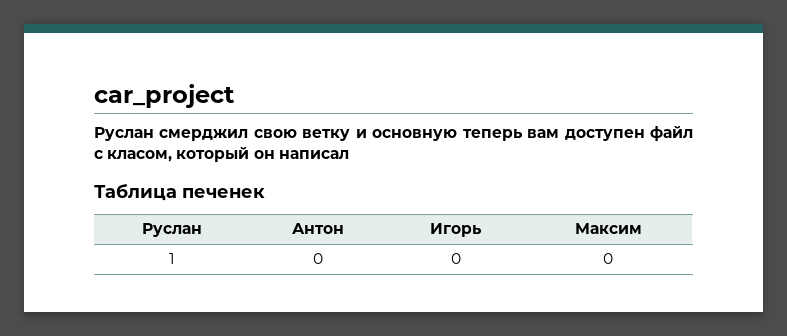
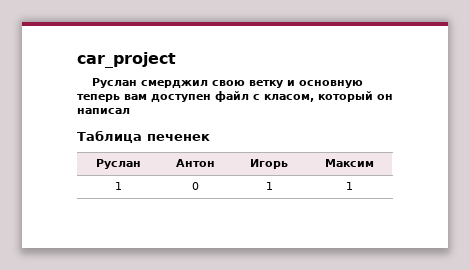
- 1 | 0 | 0 | 0
+ 1 | 0 | 1 | 1

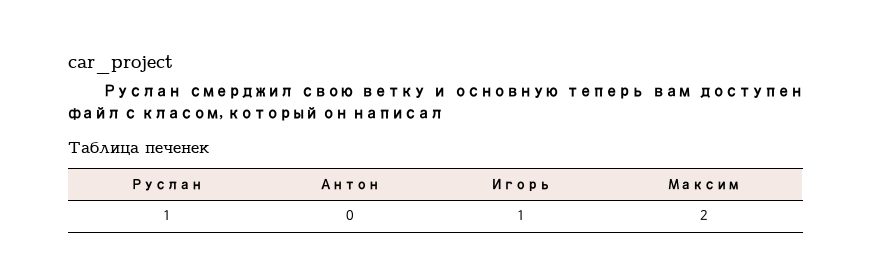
- 1 | 0 | 1 | 1
+ 1 | 0 | 1 | 2

